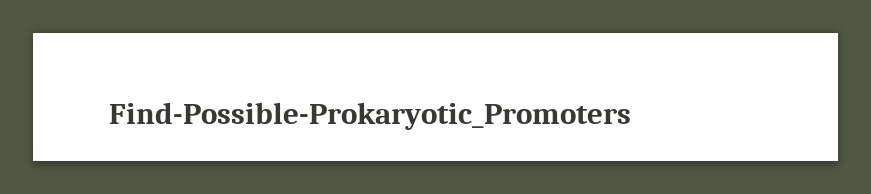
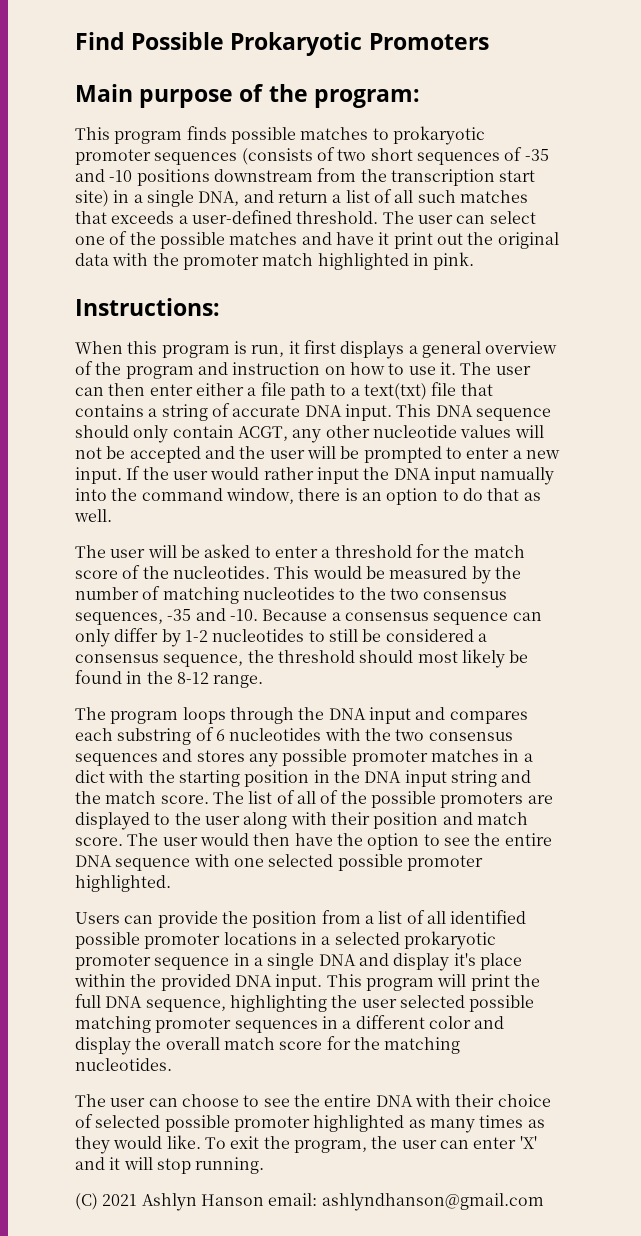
- Find-Possible-Prokaryotic_Promoters
+ Find Possible Prokaryotic Promoters
+ Main purpose of the program:
+ This program finds possible matches to prokaryotic promoter sequences (consists of two short sequences of -35 and -10 positions downstream from the transcription start site) in a single DNA, and return a list of all such matches that exceeds a user-defined threshold. The user can select one of the possible matches and have it print out the original data with the promoter match highlighted in pink.
+ Instructions:
+ When this program is run, it first displays a general overview of the program and instruction on how to use it. The user can then enter either a file path to a text(txt) file that contains a string of accurate DNA input. This DNA sequence should only contain ACGT, any other nucleotide values will not be accepted and the user will be prompted to enter a new input. If the user would rather input the DNA input namually into the command window, there is an option to do that as well.
+ The user will be asked to enter a threshold for the match score of the nucleotides. This would be measured by the number of matching nucleotides to the two consensus sequences, -35 and -10. Because a consensus sequence can only differ by 1-2 nucleotides to still be considered a consensus sequence, the threshold should most likely be found in the 8-12 range.
+ The program loops through the DNA input and compares each substring of 6 nucleotides with the two consensus sequences and stores any possible promoter matches in a dict with the starting position in the DNA input string and the match score. The list of all of the possible promoters are displayed to the user along with their position and match score. The user would then have the option to see the entire DNA sequence with one selected possible promoter highlighted.
+ Users can provide the position from a list of all identified possible promoter locations in a selected prokaryotic promoter sequence in a single DNA and display it's place within the provided DNA input. This program will print the full DNA sequence, highlighting the user selected possible matching promoter sequences in a different color and display the overall match score for the matching nucleotides.
+ The user can choose to see the entire DNA with their choice of selected possible promoter highlighted as many times as they would like. To exit the program, the user can enter 'X' and it will stop running.
+ (C) 2021 Ashlyn Hanson email: ashlyndhanson@gmail.com

